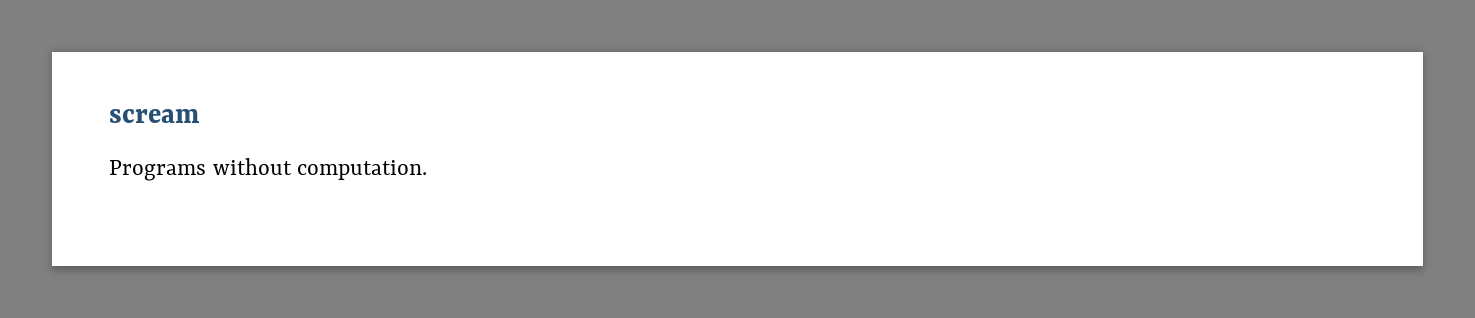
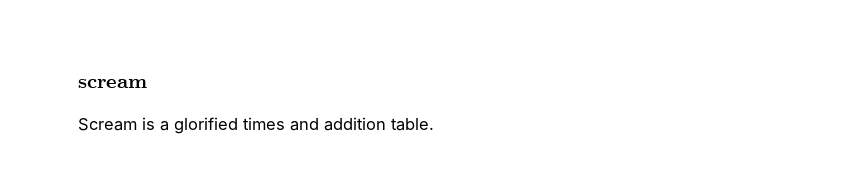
- Programs without computation.
+ Scream is a glorified times and addition table.

